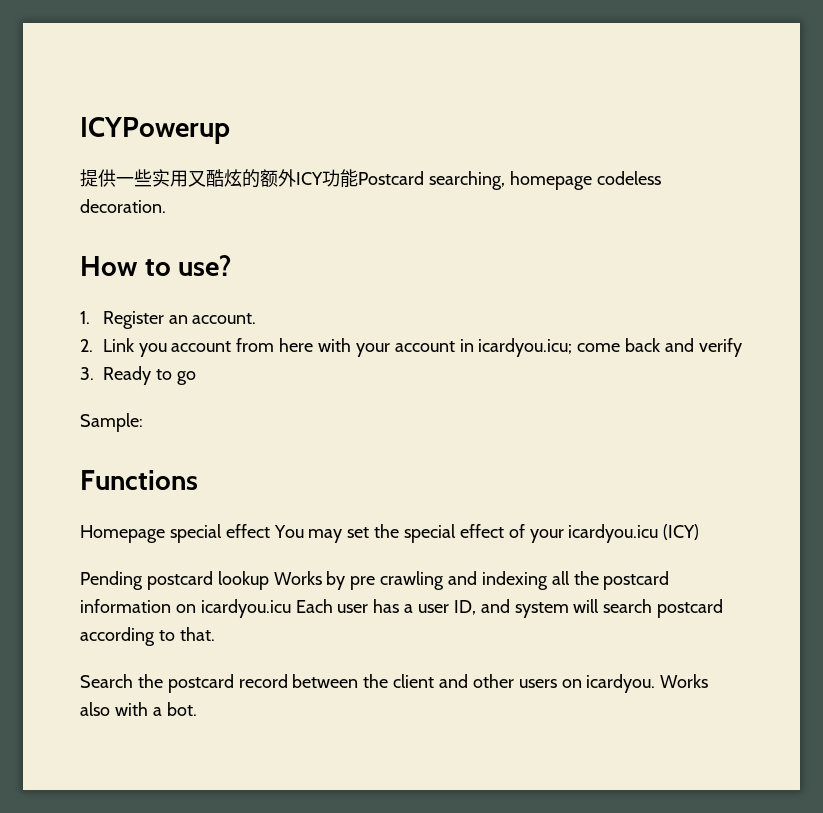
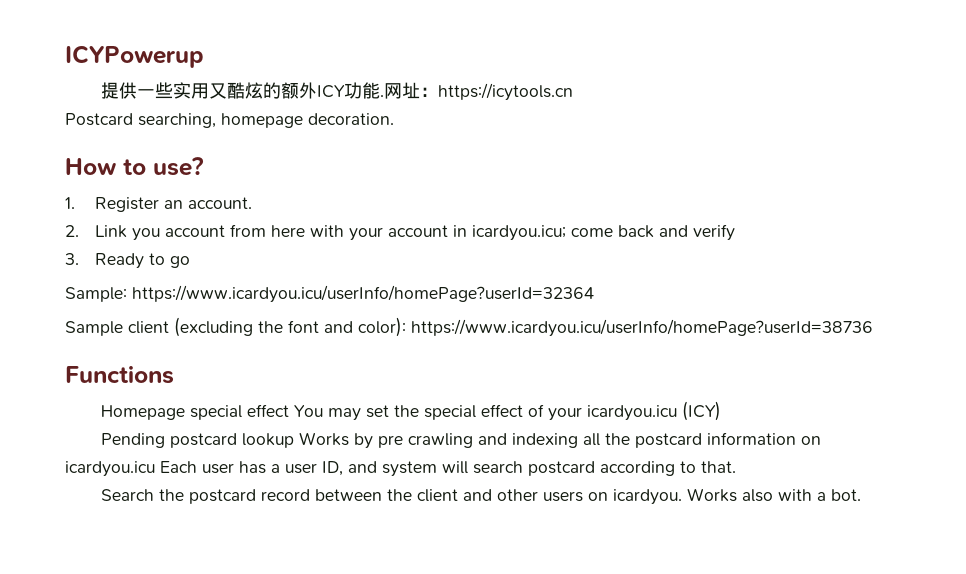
- 提供一些实用又酷炫的额外ICY功能Postcard searching, homepage codeless decoration.
+ 提供一些实用又酷炫的额外ICY功能.网址：https://icytools.cn
+ Postcard searching, homepage decoration.
- Sample:
+ Sample: https://www.icardyou.icu/userInfo/homePage?userId=32364
+ Sample client (excluding the font and color): https://www.icardyou.icu/userInfo/homePage?userId=38736

